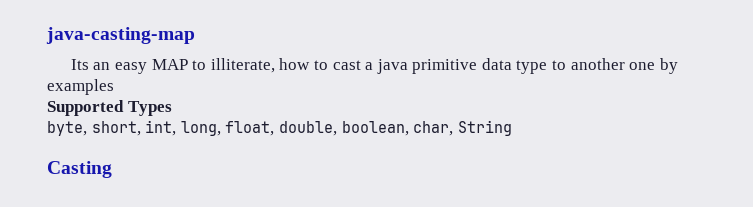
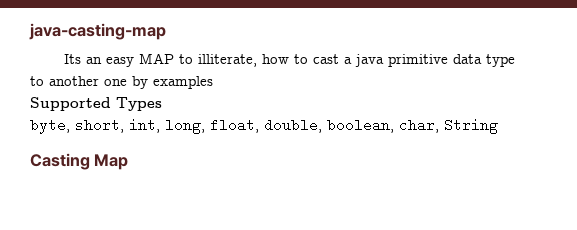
- Casting
+ Casting Map

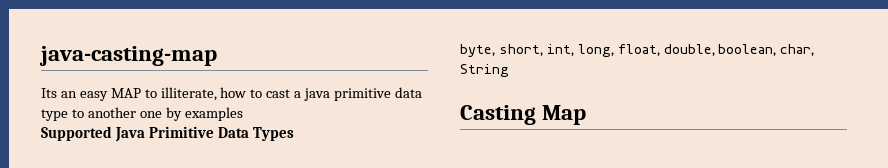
- Supported Types
+ Supported Java Primitive Data Types

